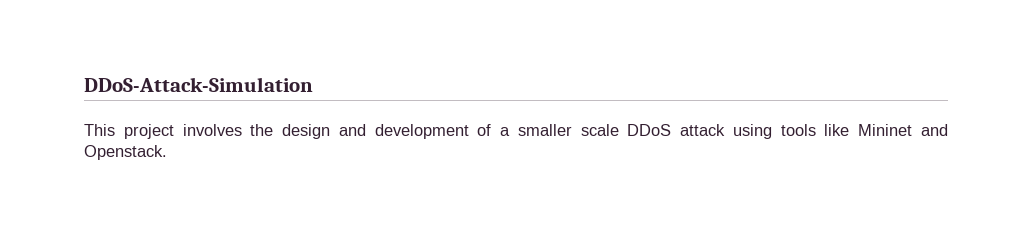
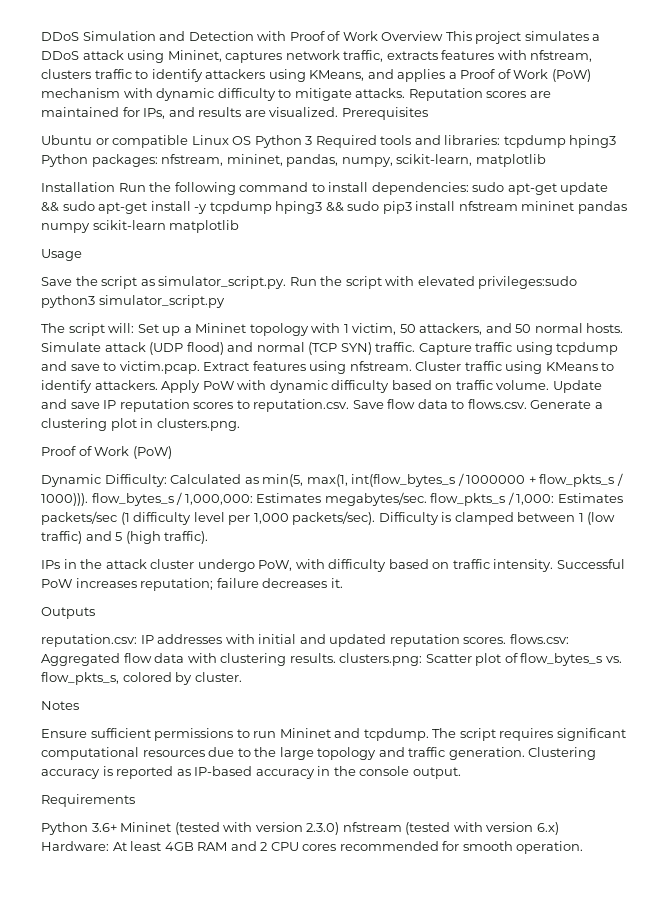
- DDoS-Attack-Simulation
- This project involves the design and development of a smaller scale DDoS attack using tools like Mininet and Openstack.
+ DDoS Simulation and Detection with Proof of Work Overview This project simulates a DDoS attack using Mininet, captures network traffic, extracts features with nfstream, clusters traffic to identify attackers using KMeans, and applies a Proof of Work (PoW) mechanism with dynamic difficulty to mitigate attacks. Reputation scores are maintained for IPs, and results are visualized. Prerequisites
+ Ubuntu or compatible Linux OS Python 3 Required tools and libraries: tcpdump hping3 Python packages: nfstream, mininet, pandas, numpy, scikit-learn, matplotlib
+ Installation Run the following command to install dependencies: sudo apt-get update && sudo apt-get install -y tcpdump hping3 && sudo pip3 install nfstream mininet pandas numpy scikit-learn matplotlib
+ Usage
+ Save the script as simulator_script.py. Run the script with elevated privileges:sudo python3 simulator_script.py
+ The script will: Set up a Mininet topology with 1 victim, 50 attackers, and 50 normal hosts. Simulate attack (UDP flood) and normal (TCP SYN) traffic. Capture traffic using tcpdump and save to victim.pcap. Extract features using nfstream. Cluster traffic using KMeans to identify attackers. Apply PoW with dynamic difficulty based on traffic volume. Update and save IP reputation scores to reputation.csv. Save flow data to flows.csv. Generate a clustering plot in clusters.png.
+ Proof of Work (PoW)
+ Dynamic Difficulty: Calculated as min(5, max(1, int(flow_bytes_s / 1000000 + flow_pkts_s / 1000))). flow_bytes_s / 1,000,000: Estimates megabytes/sec. flow_pkts_s / 1,000: Estimates packets/sec (1 difficulty level per 1,000 packets/sec). Difficulty is clamped between 1 (low traffic) and 5 (high traffic).
+ IPs in the attack cluster undergo PoW, with difficulty based on traffic intensity. Successful PoW increases reputation; failure decreases it.
+ Outputs
+ reputation.csv: IP addresses with initial and updated reputation scores. flows.csv: Aggregated flow data with clustering results. clusters.png: Scatter plot of flow_bytes_s vs. flow_pkts_s, colored by cluster.
+ Notes
+ Ensure sufficient permissions to run Mininet and tcpdump. The script requires significant computational resources due to the large topology and traffic generation. Clustering accuracy is reported as IP-based accuracy in the console output.
+ Requirements
+ Python 3.6+ Mininet (tested with version 2.3.0) nfstream (tested with version 6.x) Hardware: At least 4GB RAM and 2 CPU cores recommended for smooth operation.

